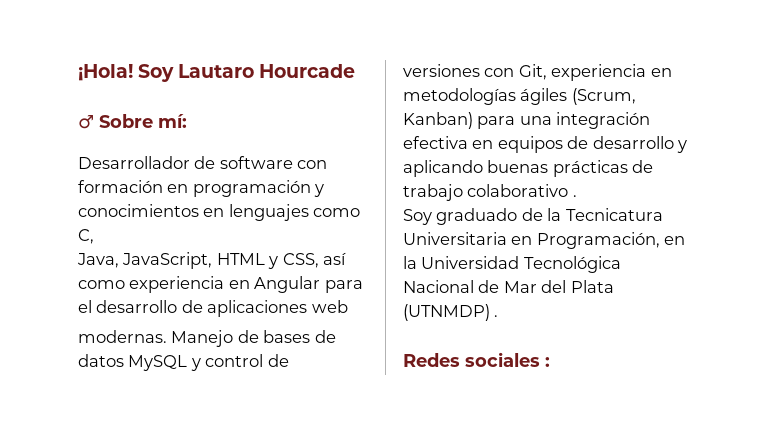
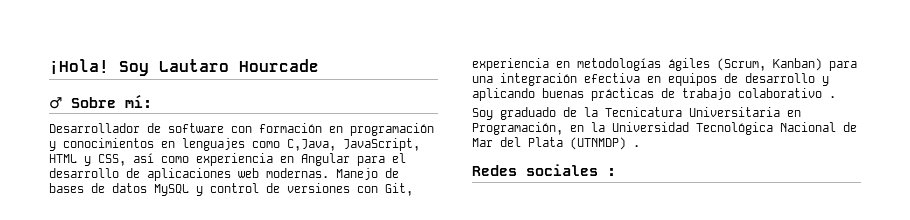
- Desarrollador de software con formación en programación y conocimientos en lenguajes como C,
- Java, JavaScript, HTML y CSS, así como experiencia en Angular para el desarrollo de aplicaciones web
- modernas.
+ Desarrollador de software con formación en programación y conocimientos en lenguajes como C,Java, JavaScript, HTML y CSS, así como experiencia en Angular para el desarrollo de aplicaciones web modernas.

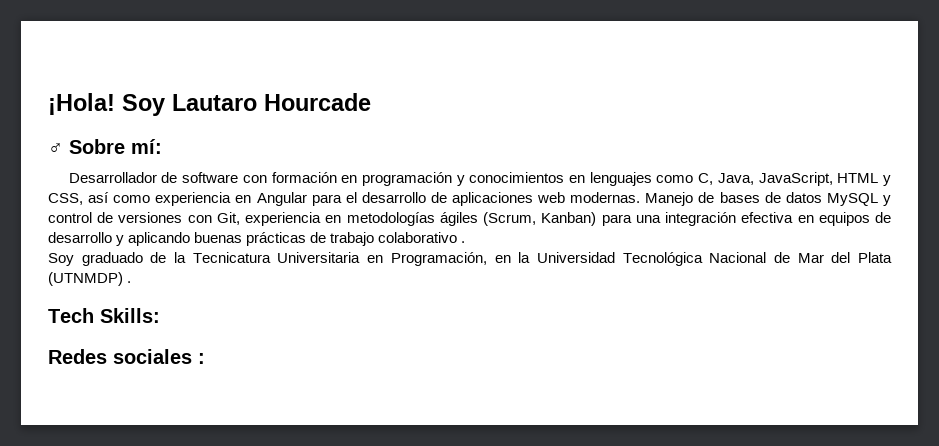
- Desarrollador de software con formación en programación y conocimientos en lenguajes como C,Java, JavaScript, HTML y CSS, así como experiencia en Angular para el desarrollo de aplicaciones web modernas.
+ Desarrollador de software con formación en programación y conocimientos en lenguajes como C, Java, JavaScript, HTML y CSS, así como experiencia en Angular para el desarrollo de aplicaciones web modernas.
+ Tech Skills:

